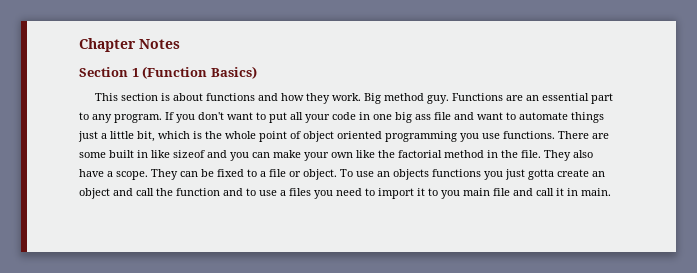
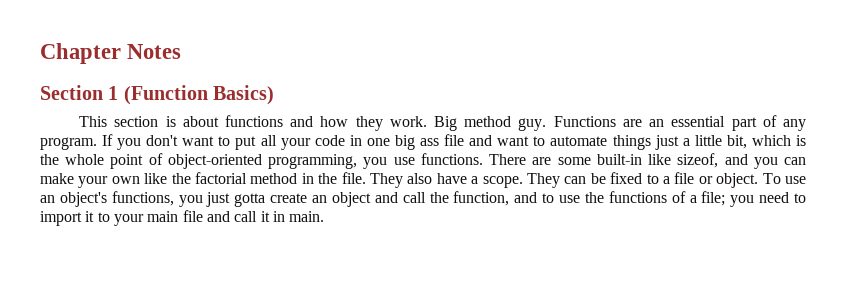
- Functions are an essential part to any program.
+ Functions are an essential part of any program.
- If you don't want to put all your code in one big ass file and want to automate things just a little bit, which is the whole point of object oriented programming you use functions.
+ If you don't want to put all your code in one big ass file and want to automate things just a little bit, which is the whole point of object-oriented programming, you use functions.
- There are some built in like sizeof and you can make your own like the factorial method in the file.
+ There are some built-in like sizeof, and you can make your own like the factorial method in the file.
- To use an objects functions you just gotta create an object and call the function and to use a files you need to import it to you main file and call it in main.
+ To use an object's functions, you just gotta create an object and call the function, and to use the functions of a file; you need to import it to your main file and call it in main.

